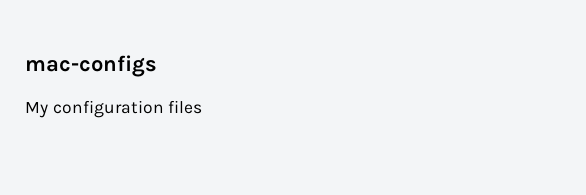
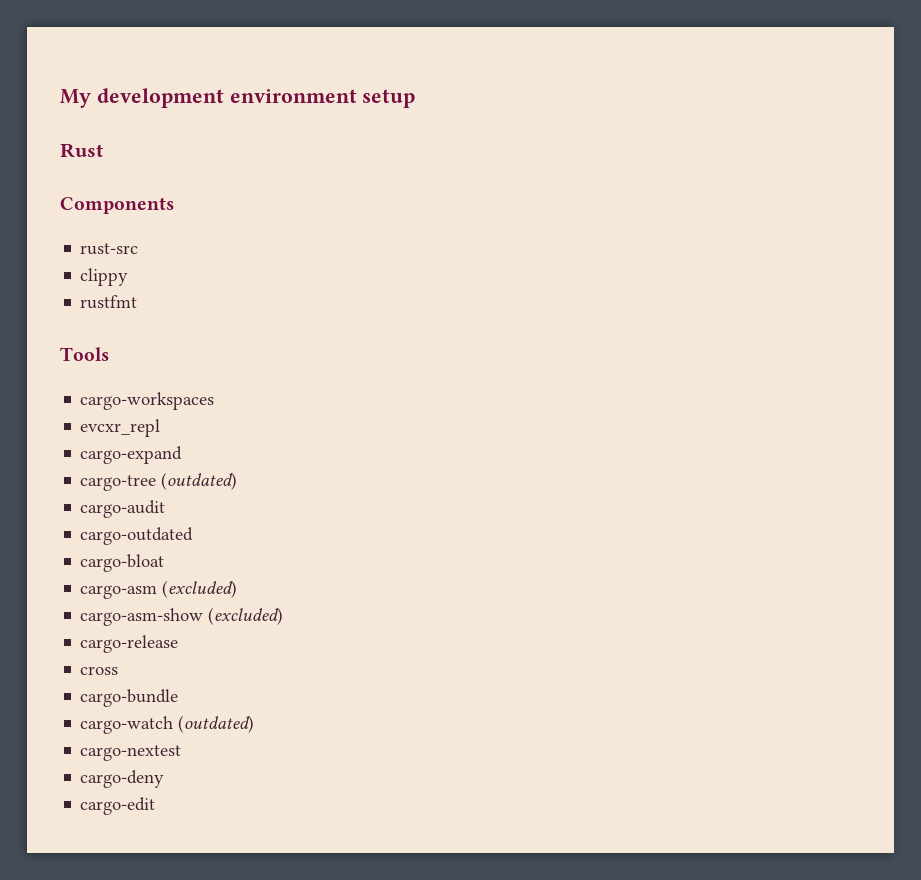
- mac-configs
- My configuration files
+ My development environment setup
+ Rust
+ Components
+ rust-src
+ clippy
+ rustfmt
+ Tools
+ cargo-workspaces
+ evcxr_repl
+ cargo-expand
+ cargo-tree (outdated)
+ cargo-audit
+ cargo-outdated
+ cargo-bloat
+ cargo-asm (excluded)
+ cargo-asm-show (excluded)
+ cargo-release
+ cross
+ cargo-bundle
+ cargo-watch (outdated)
+ cargo-nextest
+ cargo-deny
+ cargo-edit

